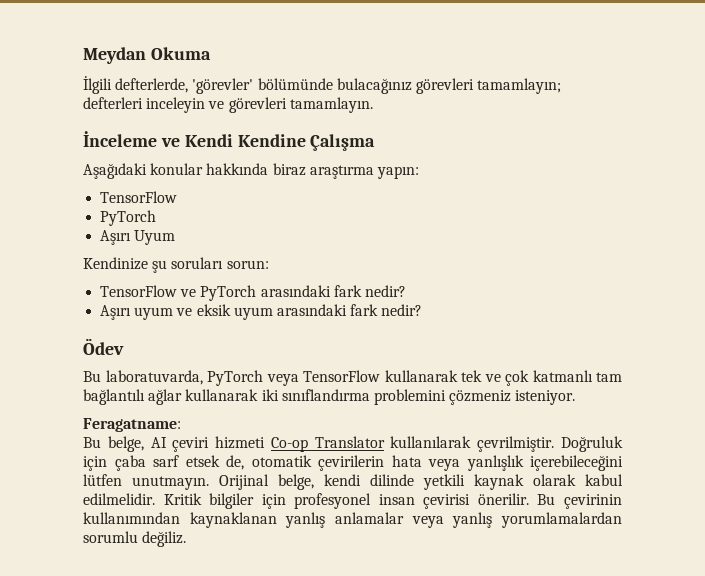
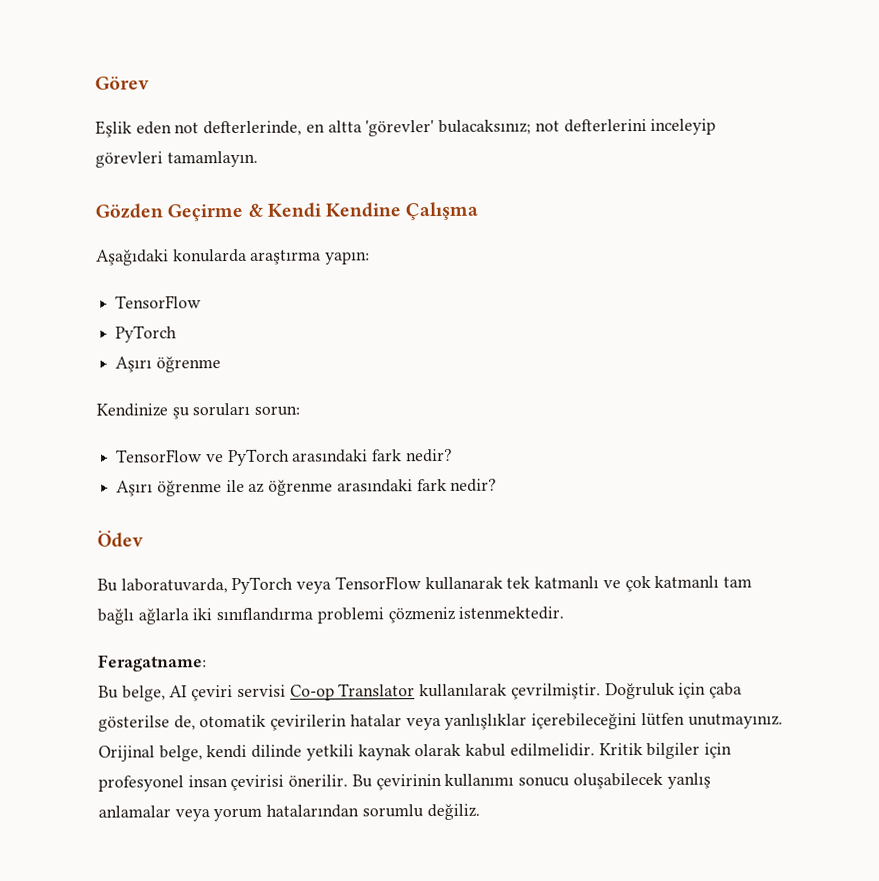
- Meydan Okuma
- İlgili defterlerde, 'görevler' bölümünde bulacağınız görevleri tamamlayın; defterleri inceleyin ve görevleri tamamlayın.
+ Görev
+ Eşlik eden not defterlerinde, en altta 'görevler' bulacaksınız; not defterlerini inceleyip görevleri tamamlayın.
- İnceleme ve Kendi Kendine Çalışma
+ Gözden Geçirme & Kendi Kendine Çalışma
- Aşağıdaki konular hakkında biraz araştırma yapın:
+ Aşağıdaki konularda araştırma yapın:
  TensorFlow
  PyTorch
- Aşırı Uyum
+ Aşırı öğrenme
- Aşırı uyum ve eksik uyum arasındaki fark nedir?
+ Aşırı öğrenme ile az öğrenme arasındaki fark nedir?
- Bu laboratuvarda, PyTorch veya TensorFlow kullanarak tek ve çok katmanlı tam bağlantılı ağlar kullanarak iki sınıflandırma problemini çözmeniz isteniyor.
+ Bu laboratuvarda, PyTorch veya TensorFlow kullanarak tek katmanlı ve çok katmanlı tam bağlı ağlarla iki sınıflandırma problemi çözmeniz istenmektedir.
- Bu belge, AI çeviri hizmeti Co-op Translator kullanılarak çevrilmiştir.
+ Bu belge, AI çeviri servisi Co-op Translator kullanılarak çevrilmiştir.
- Doğruluk için çaba sarf etsek de, otomatik çevirilerin hata veya yanlışlık içerebileceğini lütfen unutmayın.
+ Doğruluk için çaba gösterilse de, otomatik çevirilerin hatalar veya yanlışlıklar içerebileceğini lütfen unutmayınız.
- Bu çevirinin kullanımından kaynaklanan yanlış anlamalar veya yanlış yorumlamalardan sorumlu değiliz.
+ Bu çevirinin kullanımı sonucu oluşabilecek yanlış anlamalar veya yorum hatalarından sorumlu değiliz.

